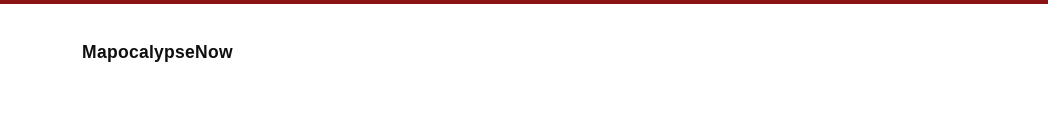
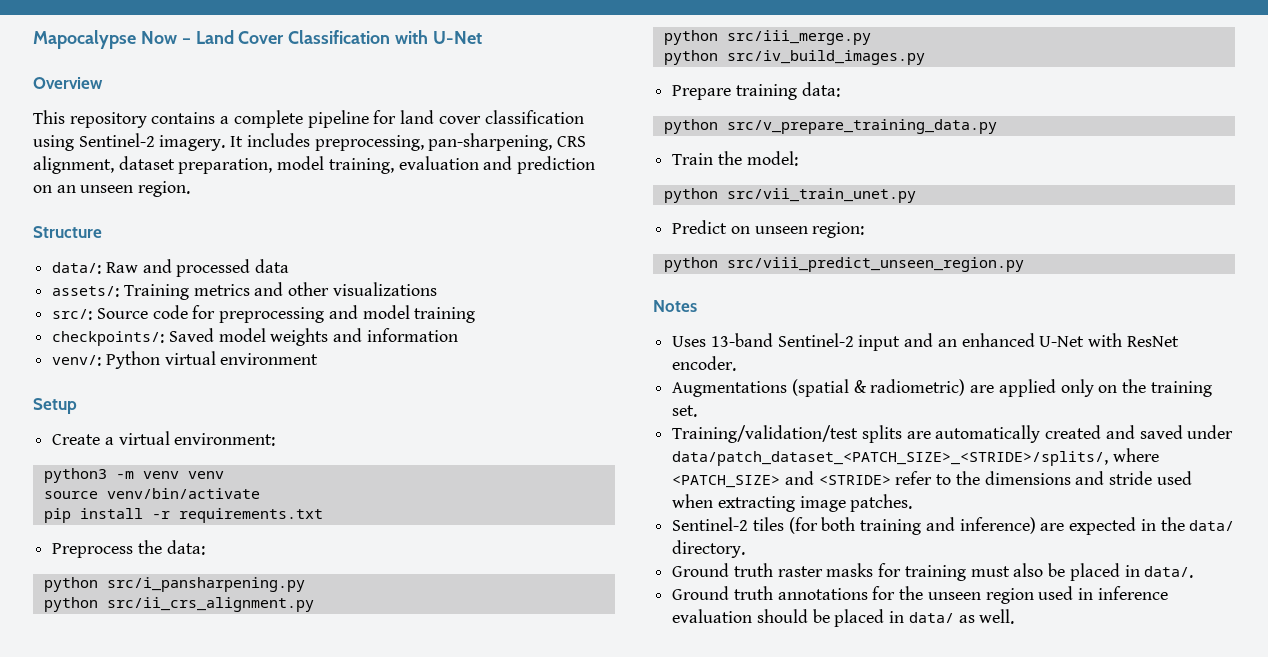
- MapocalypseNow
+ Mapocalypse Now – Land Cover Classification with U-Net
+ Overview
+ This repository contains a complete pipeline for land cover classification using Sentinel-2 imagery. It includes preprocessing, pan-sharpening, CRS alignment, dataset preparation, model training, evaluation and prediction on an unseen region.
+ Structure
+ data/: Raw and processed data
+ assets/: Training metrics and other visualizations
+ src/: Source code for preprocessing and model training
+ checkpoints/: Saved model weights and information
+ venv/: Python virtual environment
+ Setup
+ Create a virtual environment:
+ python3 -m venv venv
+ source venv/bin/activate
+ pip install -r requirements.txt
+ Preprocess the data:
+ python src/i_pansharpening.py
+ python src/ii_crs_alignment.py
+ python src/iii_merge.py
+ python src/iv_build_images.py
+ Prepare training data:
+ python src/v_prepare_training_data.py
+ Train the model:
+ python src/vii_train_unet.py
+ Predict on unseen region:
+ python src/viii_predict_unseen_region.py
+ Notes
+ Uses 13-band Sentinel-2 input and an enhanced U-Net with ResNet encoder.
+ Augmentations (spatial & radiometric) are applied only on the training set.
+ Training/validation/test splits are automatically created and saved under data/patch_dataset_<PATCH_SIZE>_<STRIDE>/splits/, where <PATCH_SIZE> and <STRIDE> refer to the dimensions and stride used when extracting image patches.
+ Sentinel-2 tiles (for both training and inference) are expected in the data/ directory.
+ Ground truth raster masks for training must also be placed in data/.
+ Ground truth annotations for the unseen region used in inference evaluation should be placed in data/ as well.

